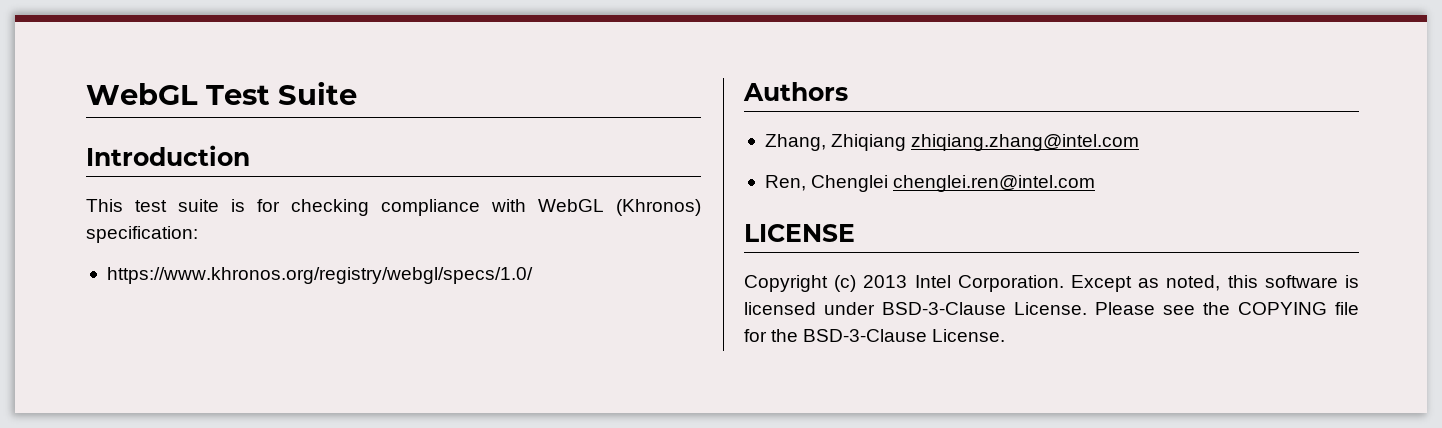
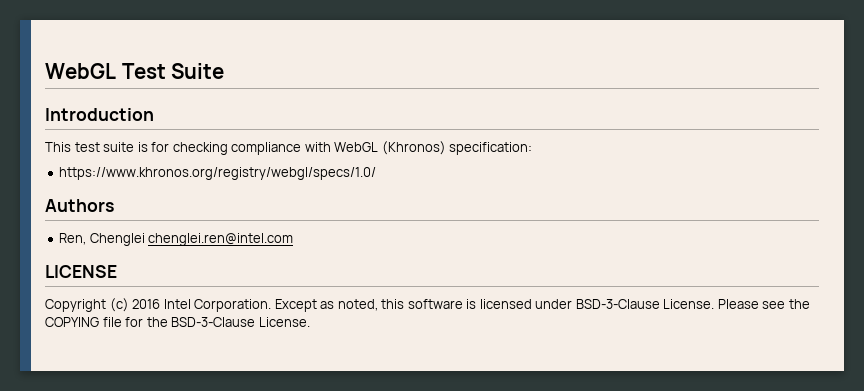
- Zhang, Zhiqiang zhiqiang.zhang@intel.com
- Copyright (c) 2013 Intel Corporation.
+ Copyright (c) 2016 Intel Corporation.

